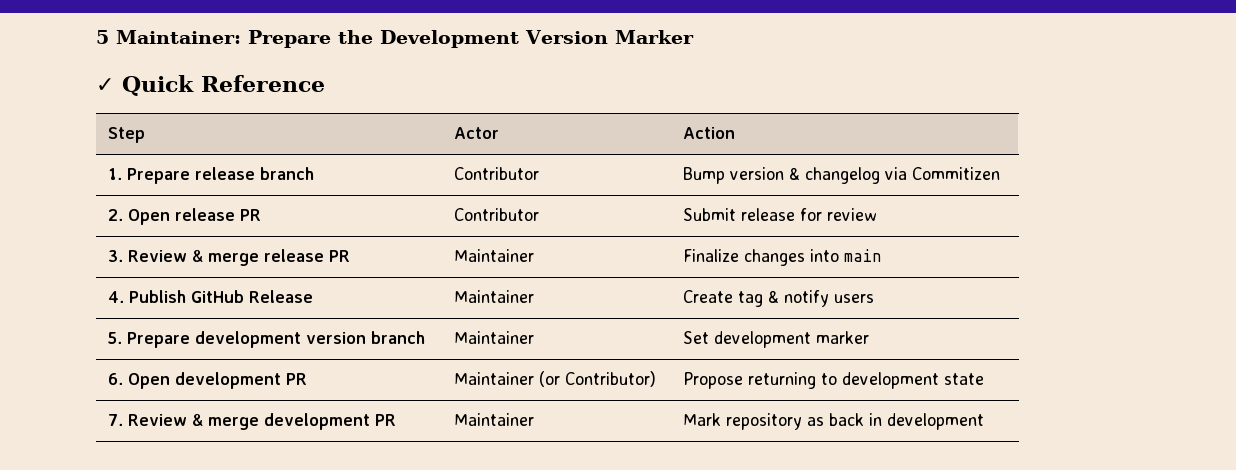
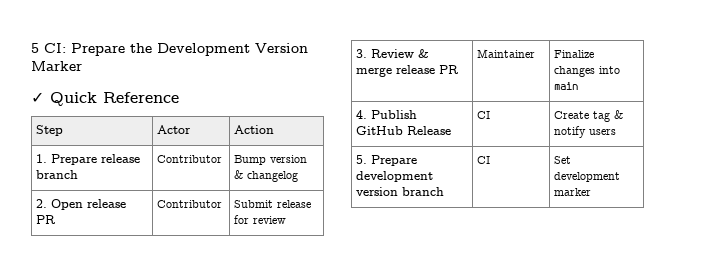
- 5 Maintainer: Prepare the Development Version Marker
+ 5 CI: Prepare the Development Version Marker
- 1. Prepare release branch | Contributor | Bump version & changelog via Commitizen
+ 1. Prepare release branch | Contributor | Bump version & changelog
- 4. Publish GitHub Release | Maintainer | Create tag & notify users
+ 4. Publish GitHub Release | CI | Create tag & notify users
- 5. Prepare development version branch | Maintainer | Set development marker
+ 5. Prepare development version branch | CI | Set development marker
- 6. Open development PR | Maintainer (or Contributor) | Propose returning to development state
- 7. Review & merge development PR | Maintainer | Mark repository as back in development

